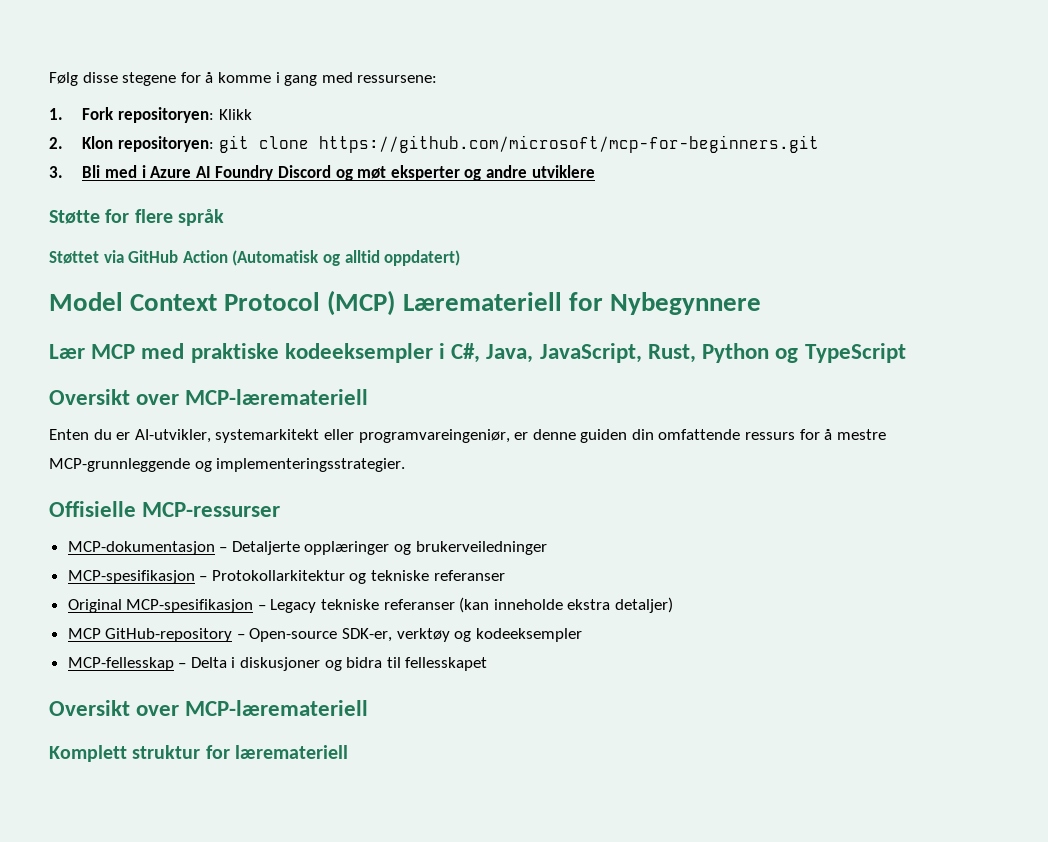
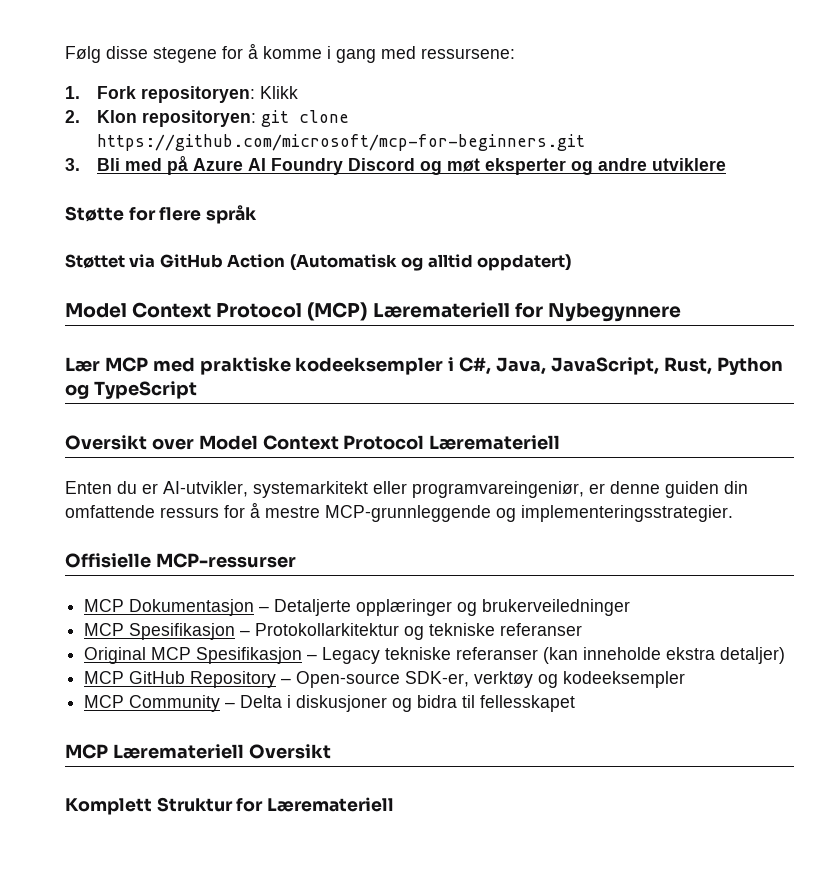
- 3. Bli med i Azure AI Foundry Discord og møt eksperter og andre utviklere
+ 3. Bli med på Azure AI Foundry Discord og møt eksperter og andre utviklere
  Lær MCP med praktiske kodeeksempler i C#, Java, JavaScript, Rust, Python og TypeScript
- Oversikt over MCP-læremateriell
+ Oversikt over Model Context Protocol Læremateriell
- MCP-dokumentasjon – Detaljerte opplæringer og brukerveiledninger
+ MCP Dokumentasjon – Detaljerte opplæringer og brukerveiledninger
- MCP-spesifikasjon – Protokollarkitektur og tekniske referanser
+ MCP Spesifikasjon – Protokollarkitektur og tekniske referanser
- Original MCP-spesifikasjon – Legacy tekniske referanser (kan inneholde ekstra detaljer)
+ Original MCP Spesifikasjon – Legacy tekniske referanser (kan inneholde ekstra detaljer)
- MCP GitHub-repository – Open-source SDK-er, verktøy og kodeeksempler
+ MCP GitHub Repository – Open-source SDK-er, verktøy og kodeeksempler
- MCP-fellesskap – Delta i diskusjoner og bidra til fellesskapet
- Oversikt over MCP-læremateriell
+ MCP Community – Delta i diskusjoner og bidra til fellesskapet
+ MCP Læremateriell Oversikt
- Komplett struktur for læremateriell
+ Komplett Struktur for Læremateriell

